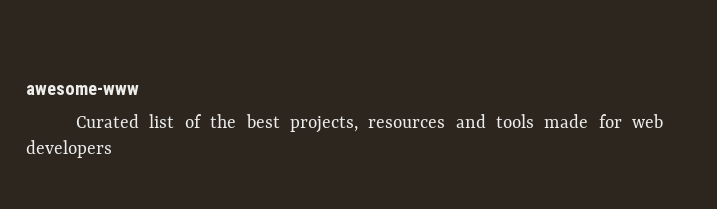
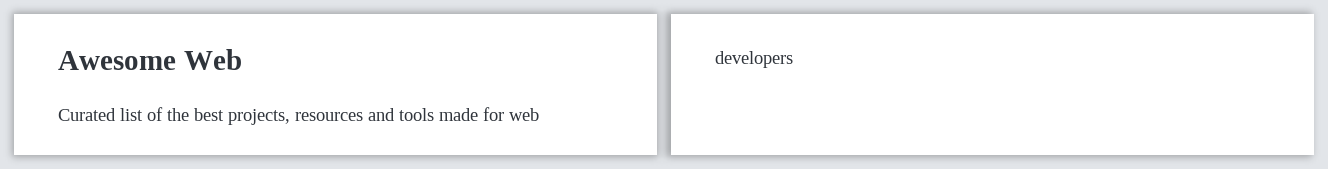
- awesome-www
+ Awesome Web

